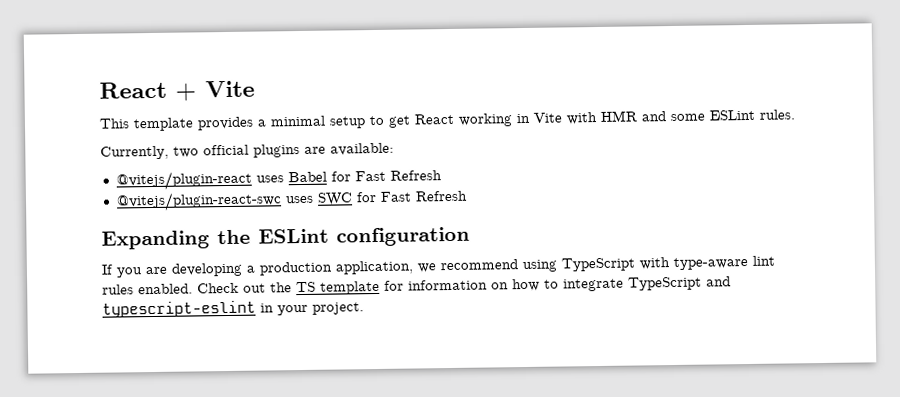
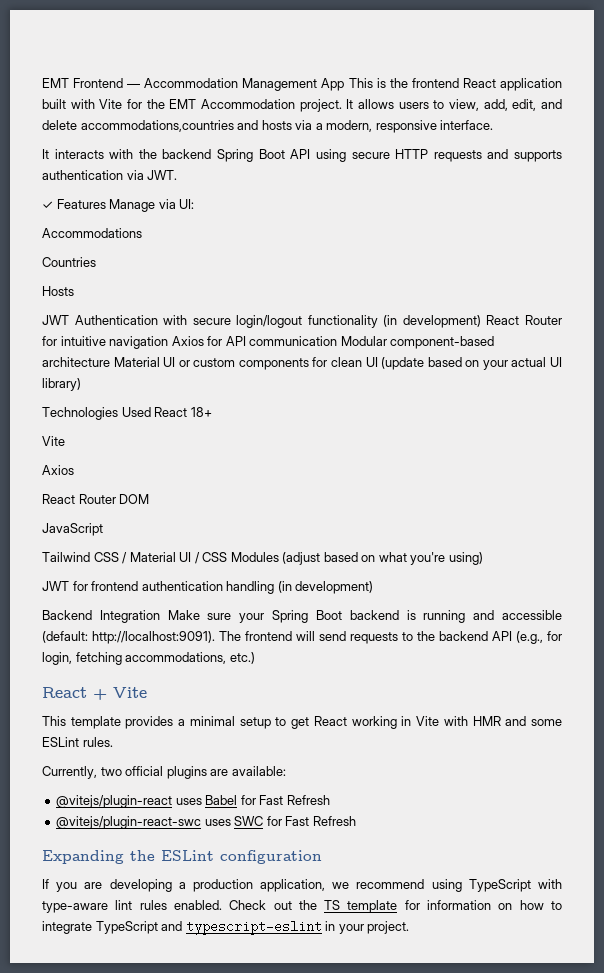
+ EMT Frontend — Accommodation Management App This is the frontend React application built with Vite for the EMT Accommodation project. It allows users to view, add, edit, and delete accommodations,countries and hosts via a modern, responsive interface.
+ It interacts with the backend Spring Boot API using secure HTTP requests and supports authentication via JWT.
+ ✓ Features Manage via UI:
+ Accommodations
+ Countries
+ Hosts
+ JWT Authentication with secure login/logout functionality (in development) React Router for intuitive navigation Axios for API communication Modular component-based architecture Material UI or custom components for clean UI (update based on your actual UI library)
+ Technologies Used React 18+
+ Vite
+ Axios
+ React Router DOM
+ JavaScript
+ Tailwind CSS / Material UI / CSS Modules (adjust based on what you're using)
+ JWT for frontend authentication handling (in development)
+ Backend Integration Make sure your Spring Boot backend is running and accessible (default: http://localhost:9091). The frontend will send requests to the backend API (e.g., for login, fetching accommodations, etc.)

